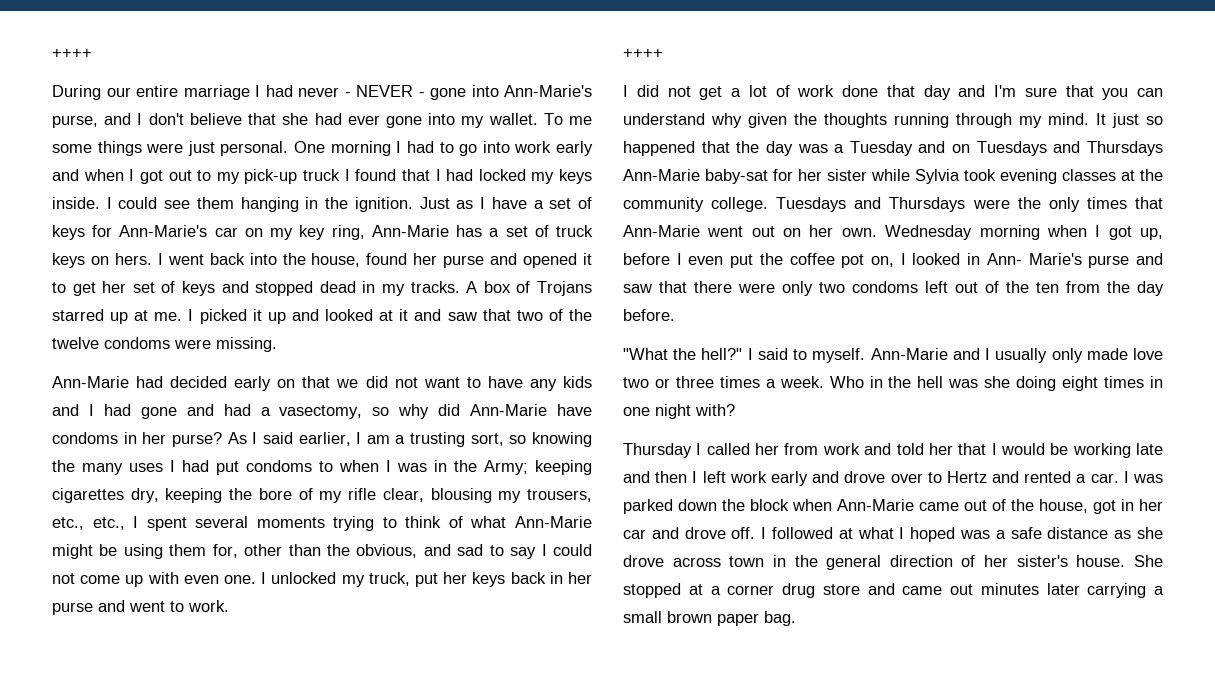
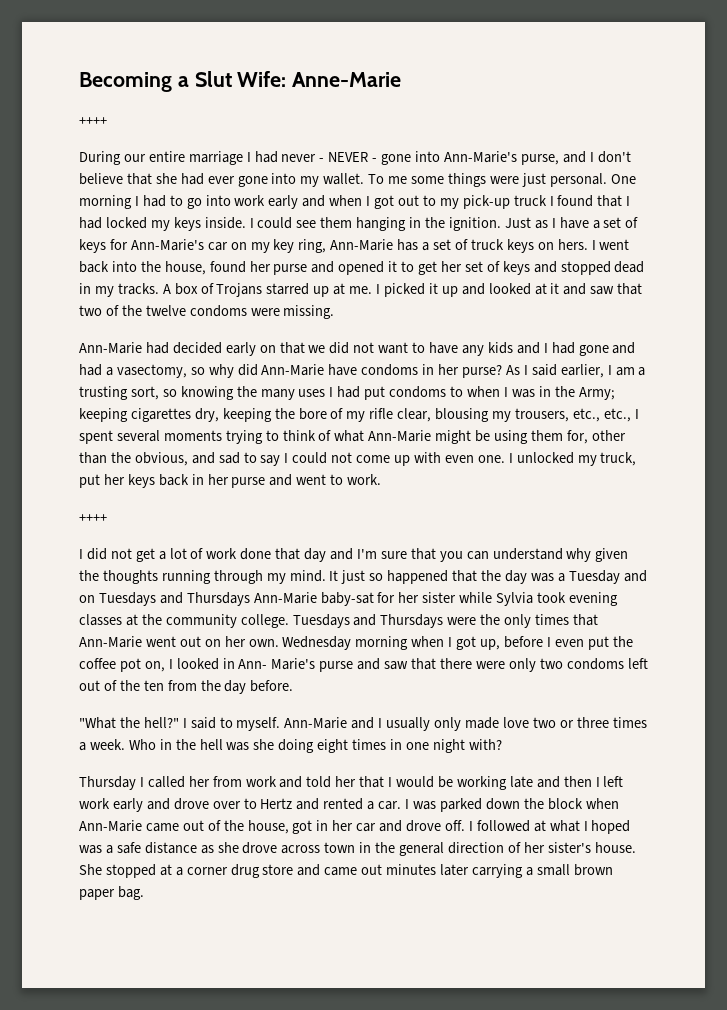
+ Becoming a Slut Wife: Anne-Marie

